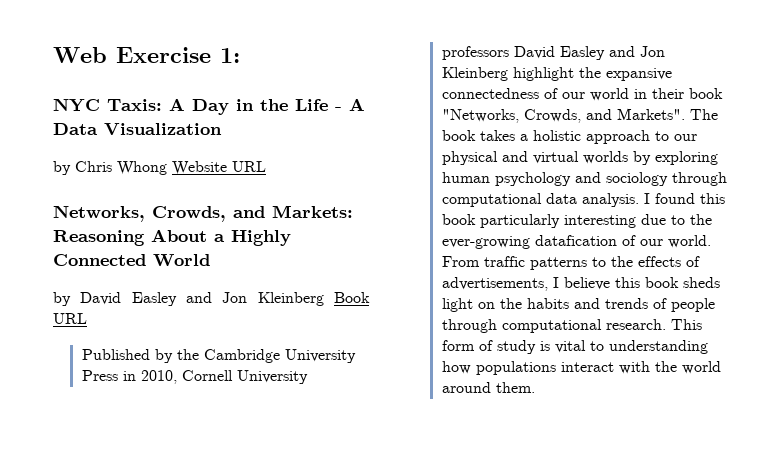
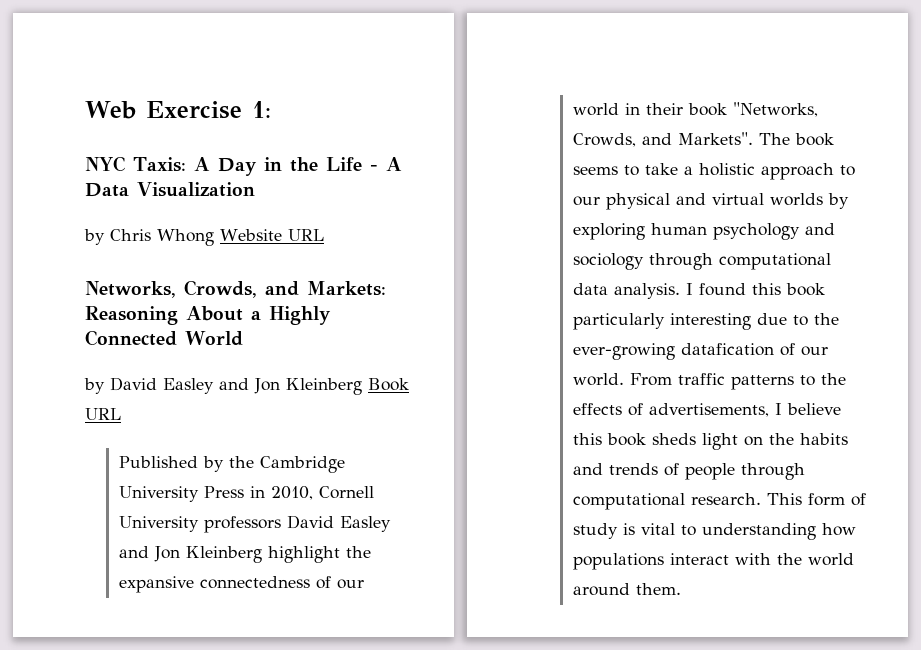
- The book takes a holistic approach to our physical and virtual worlds by exploring human psychology and sociology through computational data analysis.
+ The book seems to take a holistic approach to our physical and virtual worlds by exploring human psychology and sociology through computational data analysis.

